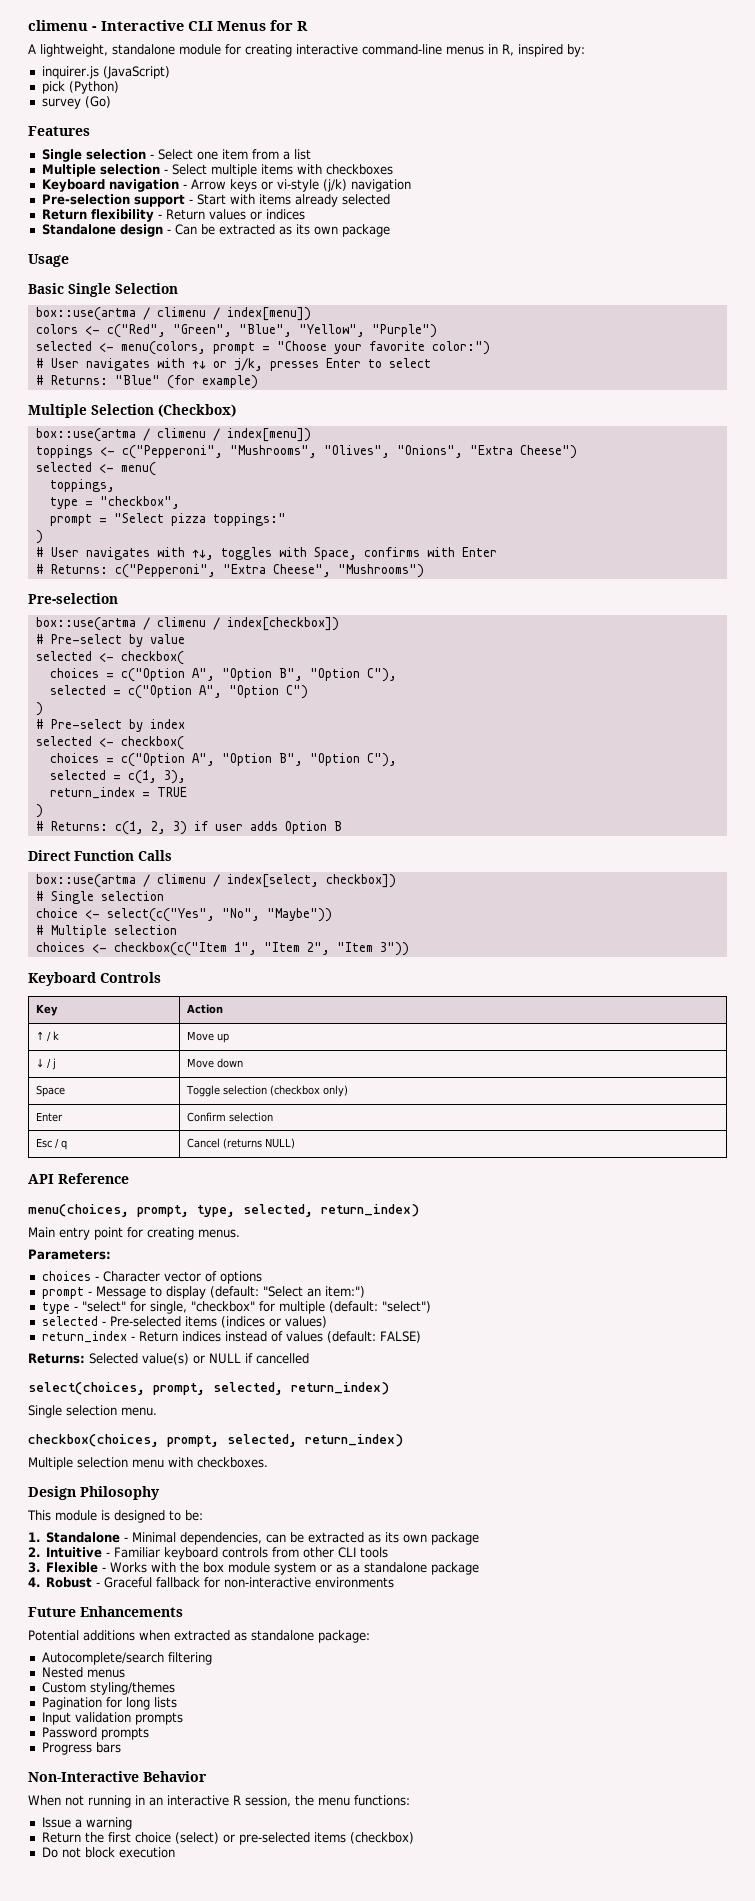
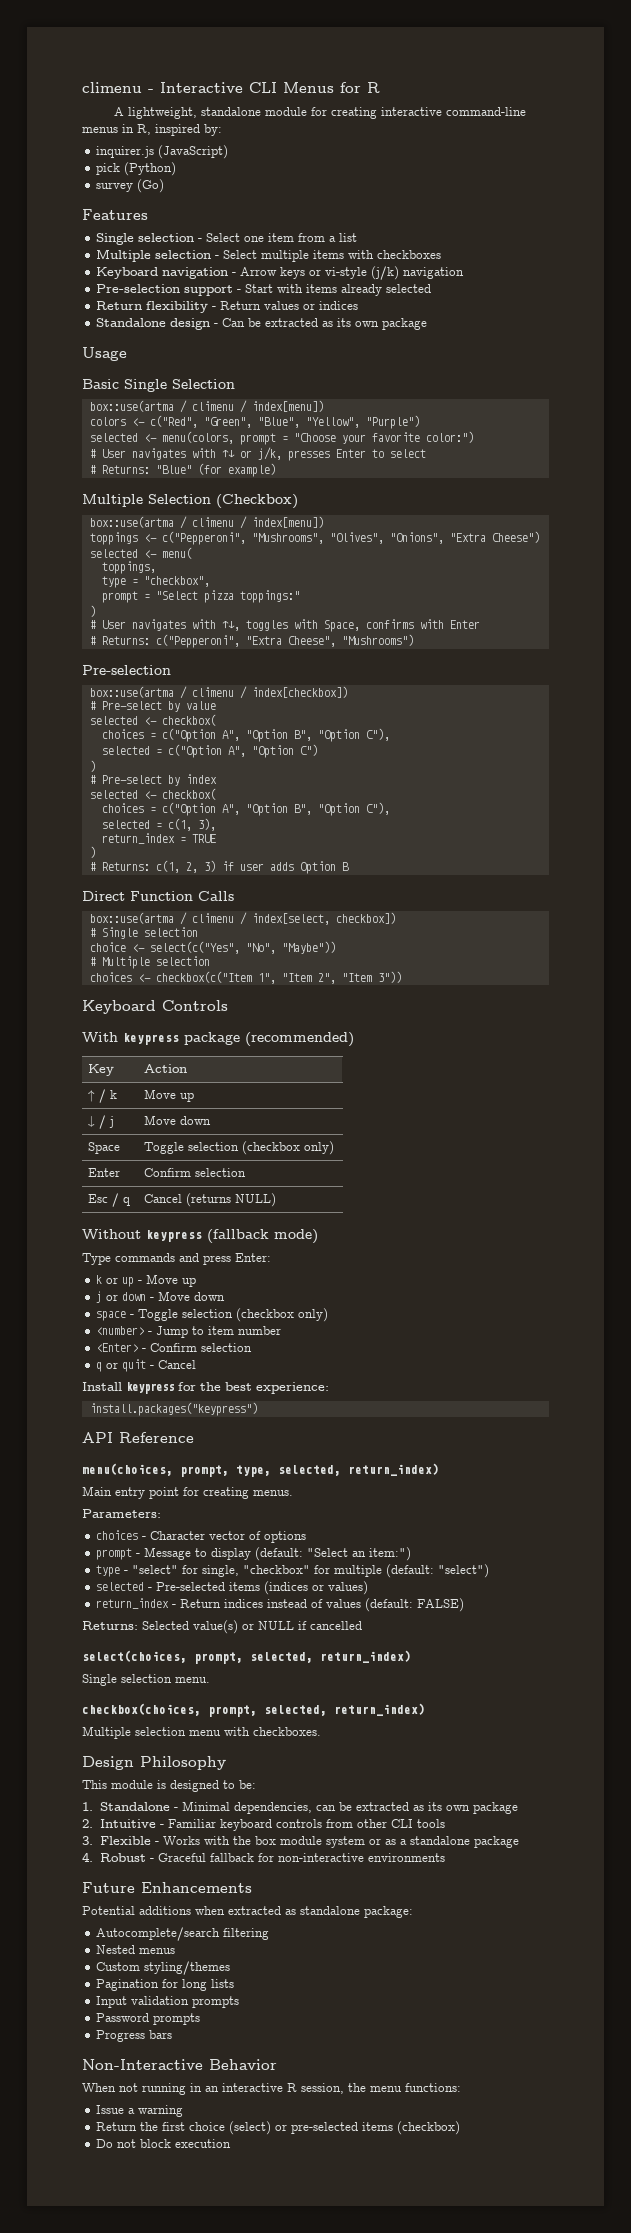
+ With keypress package (recommended)
+ Without keypress (fallback mode)
+ Type commands and press Enter:
+ k or up - Move up
+ j or down - Move down
+ space - Toggle selection (checkbox only)
+ <number> - Jump to item number
+ <Enter> - Confirm selection
+ q or quit - Cancel
+ Install keypress for the best experience:
+ install.packages("keypress")

